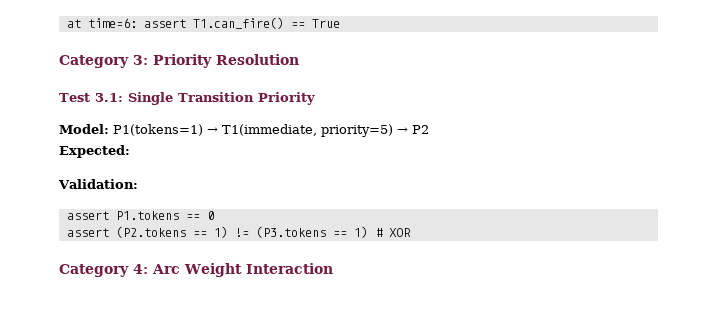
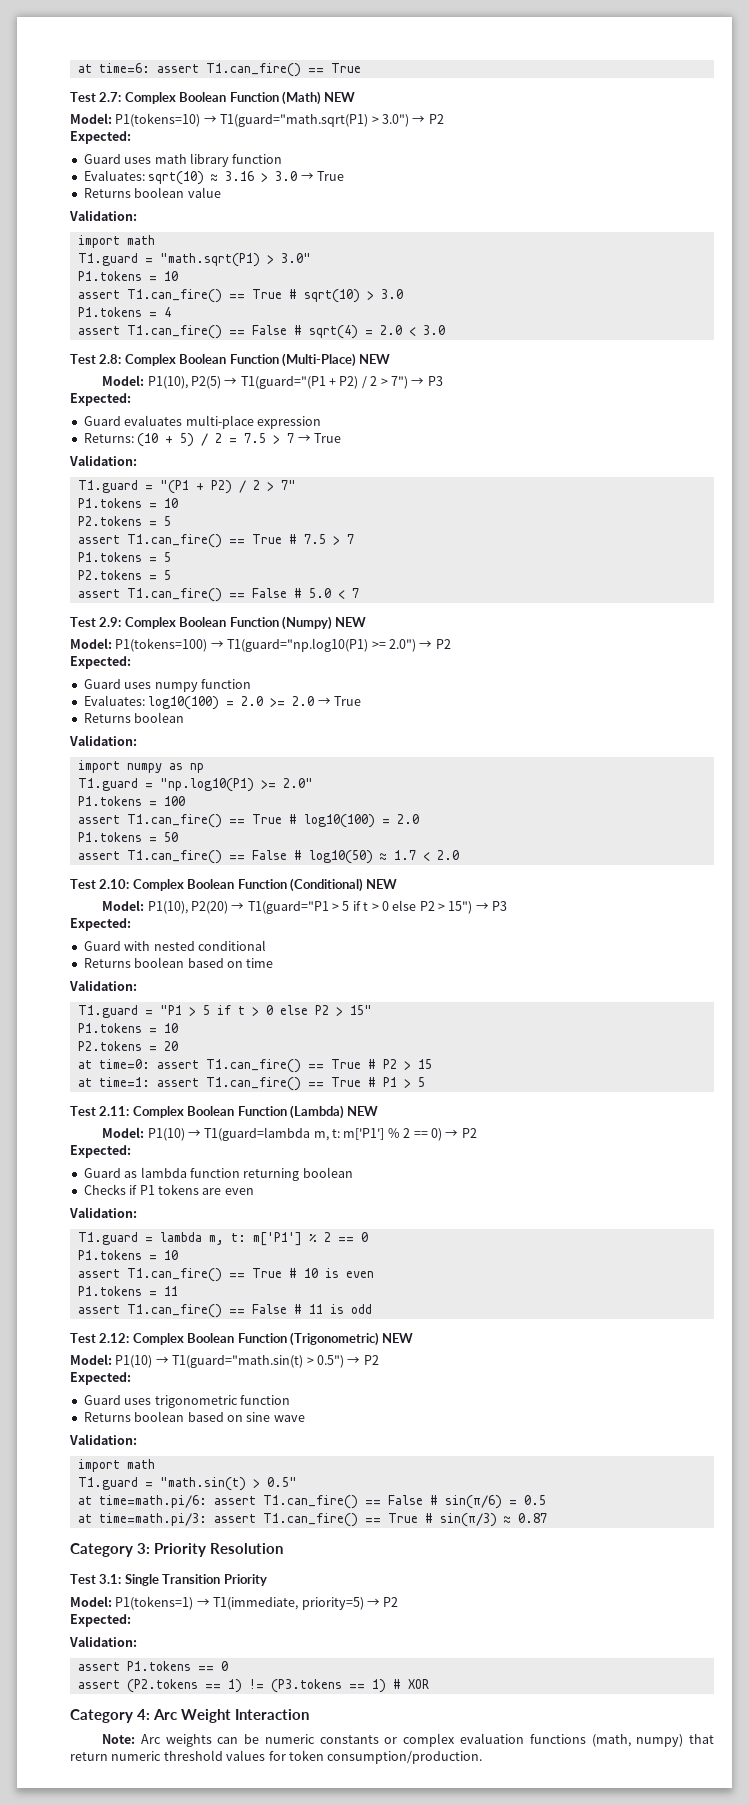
+ Test 2.7: Complex Boolean Function (Math) NEW
+ Model: P1(tokens=10) → T1(guard="math.sqrt(P1) > 3.0") → P2
+ Expected:
+ Guard uses math library function
+ Evaluates: sqrt(10) ≈ 3.16 > 3.0 → True
+ Returns boolean value
+ Validation:
+ import math
+ T1.guard = "math.sqrt(P1) > 3.0"
+ P1.tokens = 10
+ assert T1.can_fire() == True # sqrt(10) > 3.0
+ P1.tokens = 4
+ assert T1.can_fire() == False # sqrt(4) = 2.0 < 3.0
+ Test 2.8: Complex Boolean Function (Multi-Place) NEW
+ Model: P1(10), P2(5) → T1(guard="(P1 + P2) / 2 > 7") → P3
+ Expected:
+ Guard evaluates multi-place expression
+ Returns: (10 + 5) / 2 = 7.5 > 7 → True
+ Validation:
+ T1.guard = "(P1 + P2) / 2 > 7"
+ P1.tokens = 10
+ P2.tokens = 5
+ assert T1.can_fire() == True # 7.5 > 7
+ P1.tokens = 5
+ P2.tokens = 5
+ assert T1.can_fire() == False # 5.0 < 7
+ Test 2.9: Complex Boolean Function (Numpy) NEW
+ Model: P1(tokens=100) → T1(guard="np.log10(P1) >= 2.0") → P2
+ Expected:
+ Guard uses numpy function
+ Evaluates: log10(100) = 2.0 >= 2.0 → True
+ Returns boolean
+ Validation:
+ import numpy as np
+ T1.guard = "np.log10(P1) >= 2.0"
+ P1.tokens = 100
+ assert T1.can_fire() == True # log10(100) = 2.0
+ P1.tokens = 50
+ assert T1.can_fire() == False # log10(50) ≈ 1.7 < 2.0
+ Test 2.10: Complex Boolean Function (Conditional) NEW
+ Model: P1(10), P2(20) → T1(guard="P1 > 5 if t > 0 else P2 > 15") → P3
+ Expected:
+ Guard with nested conditional
+ Returns boolean based on time
+ Validation:
+ T1.guard = "P1 > 5 if t > 0 else P2 > 15"
+ P1.tokens = 10
+ P2.tokens = 20
+ at time=0: assert T1.can_fire() == True # P2 > 15
+ at time=1: assert T1.can_fire() == True # P1 > 5
+ Test 2.11: Complex Boolean Function (Lambda) NEW
+ Model: P1(10) → T1(guard=lambda m, t: m['P1'] % 2 == 0) → P2
+ Expected:
+ Guard as lambda function returning boolean
+ Checks if P1 tokens are even
+ Validation:
+ T1.guard = lambda m, t: m['P1'] % 2 == 0
+ P1.tokens = 10
+ assert T1.can_fire() == True # 10 is even
+ P1.tokens = 11
+ assert T1.can_fire() == False # 11 is odd
+ Test 2.12: Complex Boolean Function (Trigonometric) NEW
+ Model: P1(10) → T1(guard="math.sin(t) > 0.5") → P2
+ Expected:
+ Guard uses trigonometric function
+ Returns boolean based on sine wave
+ Validation:
+ import math
+ T1.guard = "math.sin(t) > 0.5"
+ at time=math.pi/6: assert T1.can_fire() == False # sin(π/6) = 0.5
+ at time=math.pi/3: assert T1.can_fire() == True # sin(π/3) ≈ 0.87
+ Note: Arc weights can be numeric constants or complex evaluation functions (math, numpy) that return numeric threshold values for token consumption/production.

